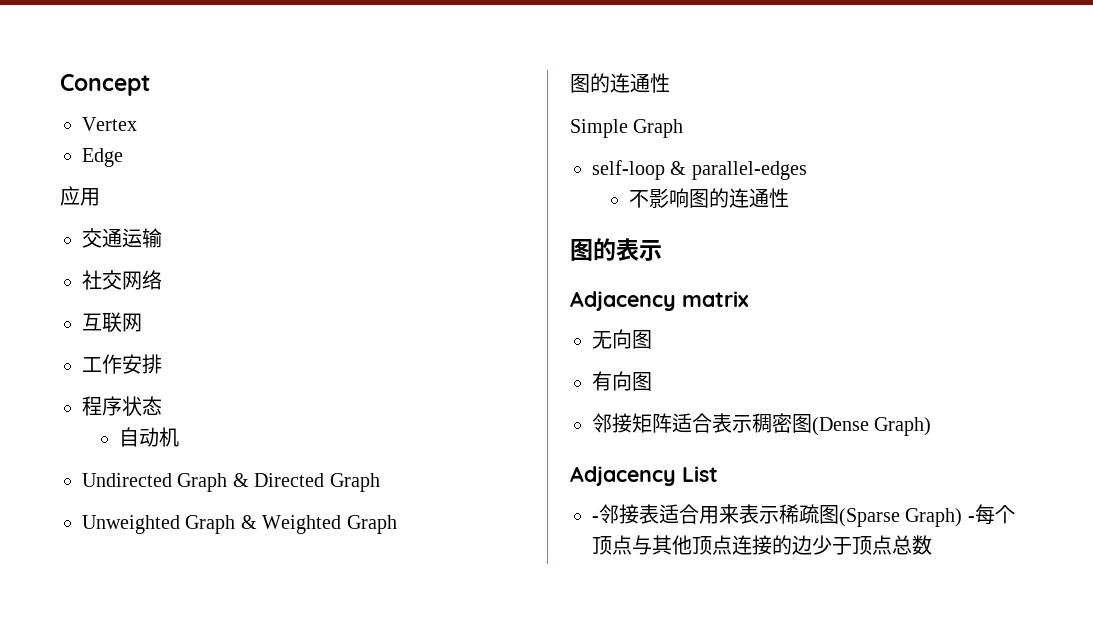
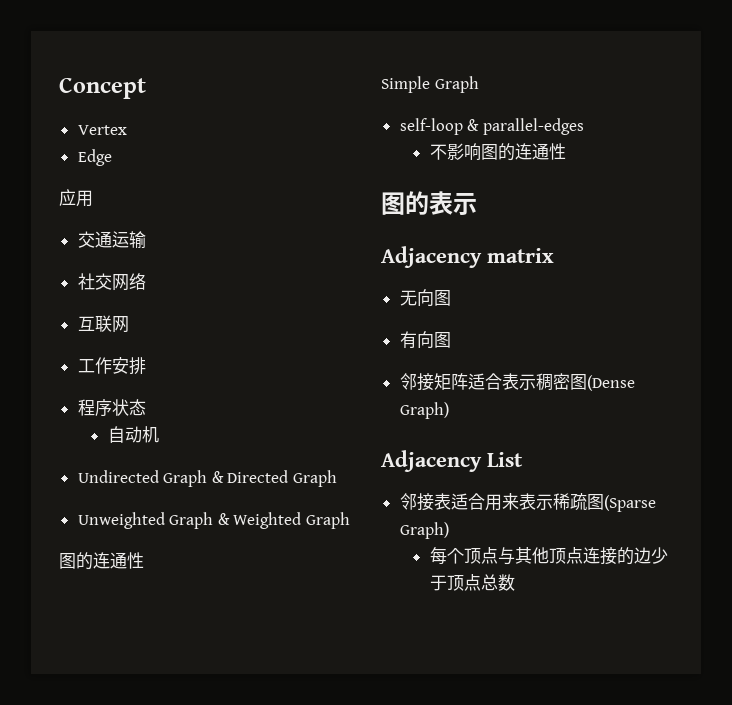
- -邻接表适合用来表示稀疏图(Sparse Graph) -每个顶点与其他顶点连接的边少于顶点总数
+ 邻接表适合用来表示稀疏图(Sparse Graph)
+ 每个顶点与其他顶点连接的边少于顶点总数

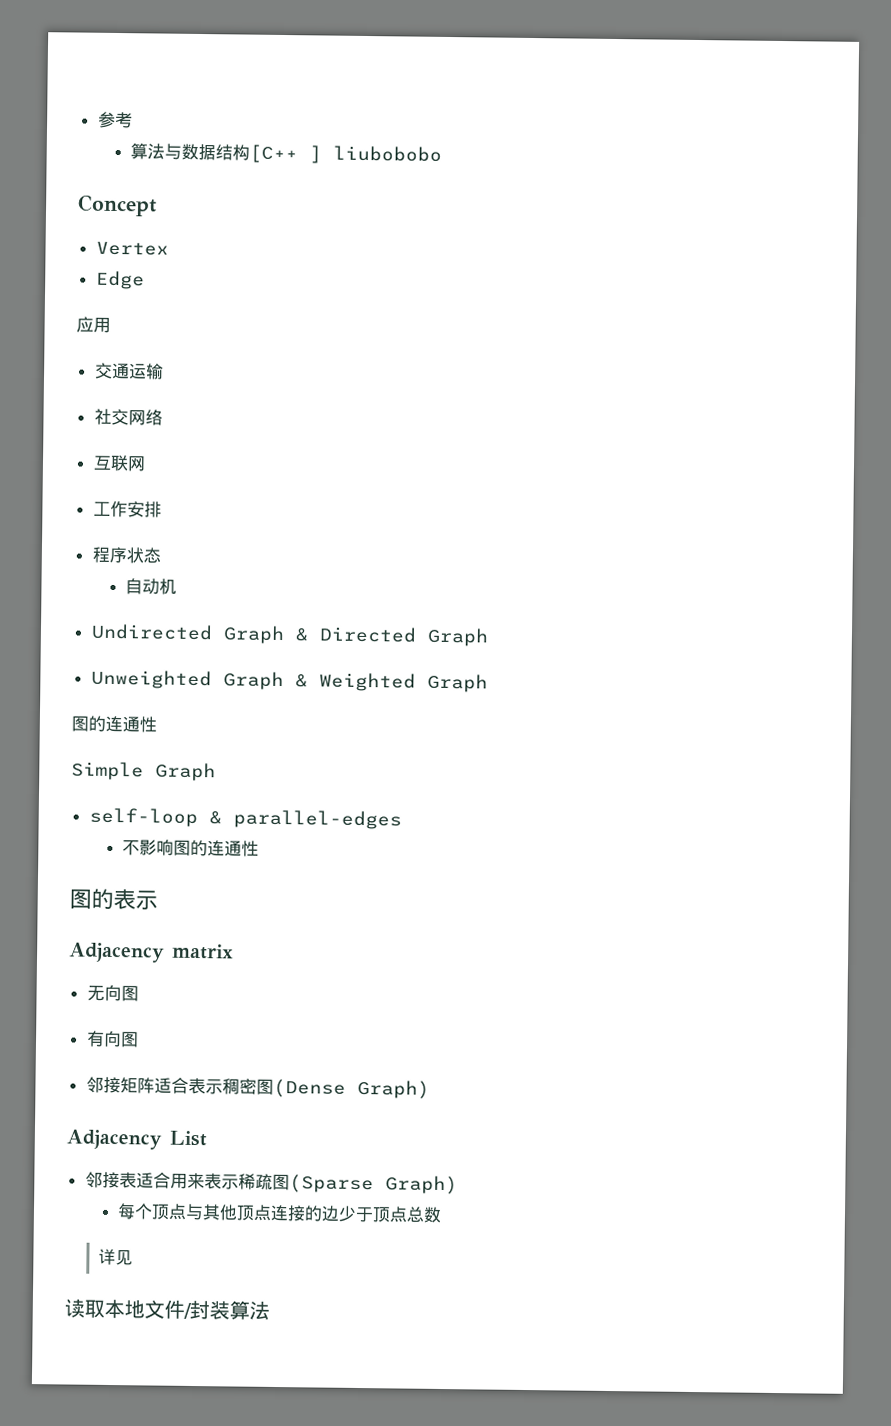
+ 参考
+ 算法与数据结构[C++ ] liubobobo
+ 详见
+ 读取本地文件/封装算法

